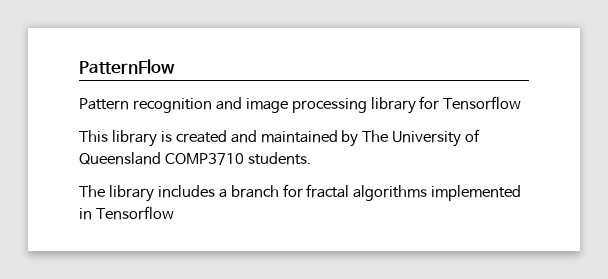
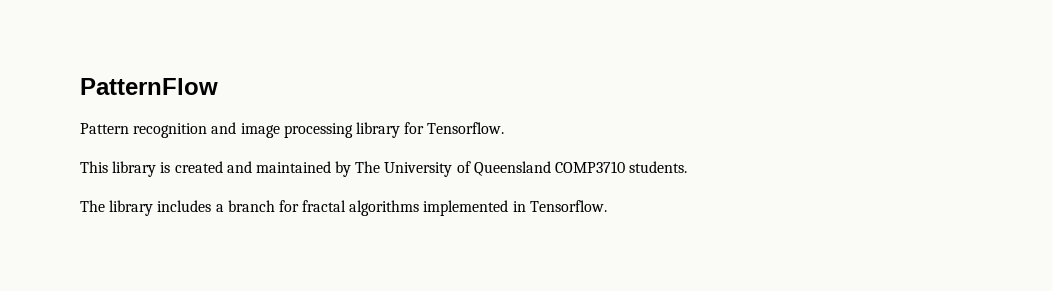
- Pattern recognition and image processing library for Tensorflow
+ Pattern recognition and image processing library for Tensorflow.
- The library includes a branch for fractal algorithms implemented in Tensorflow
+ The library includes a branch for fractal algorithms implemented in Tensorflow.

